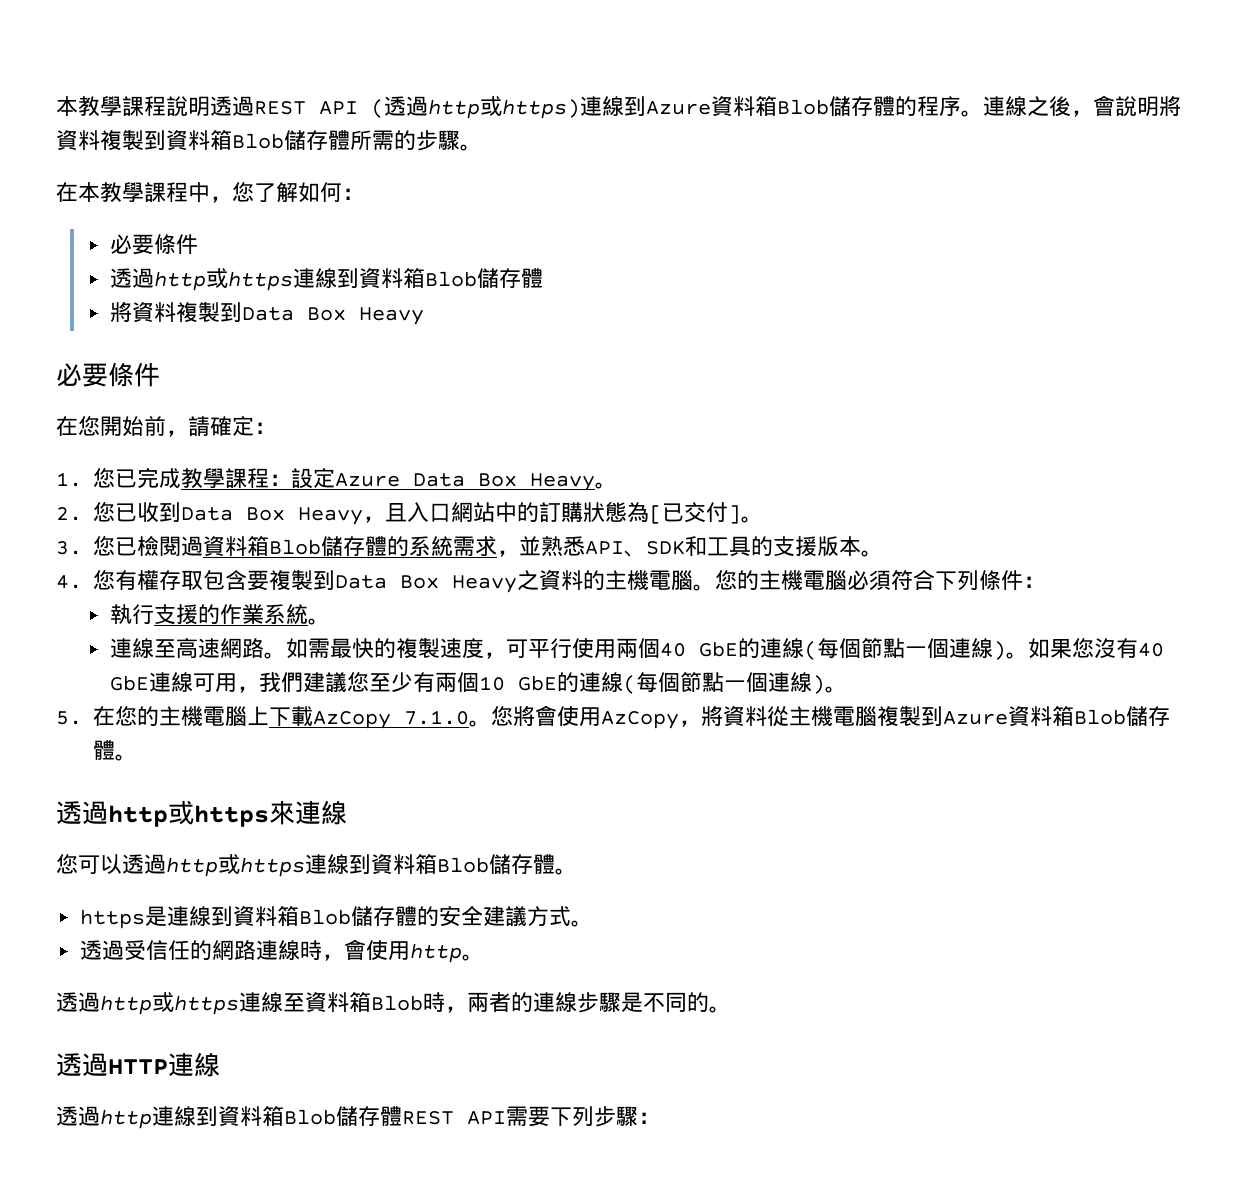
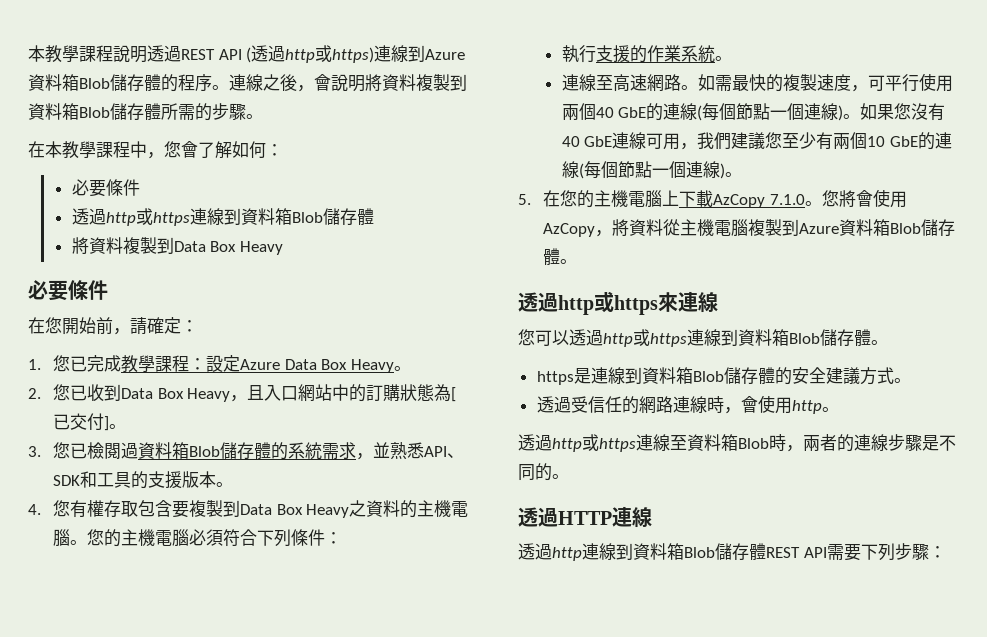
- 在本教學課程中，您了解如何：
+ 在本教學課程中，您會了解如何：

